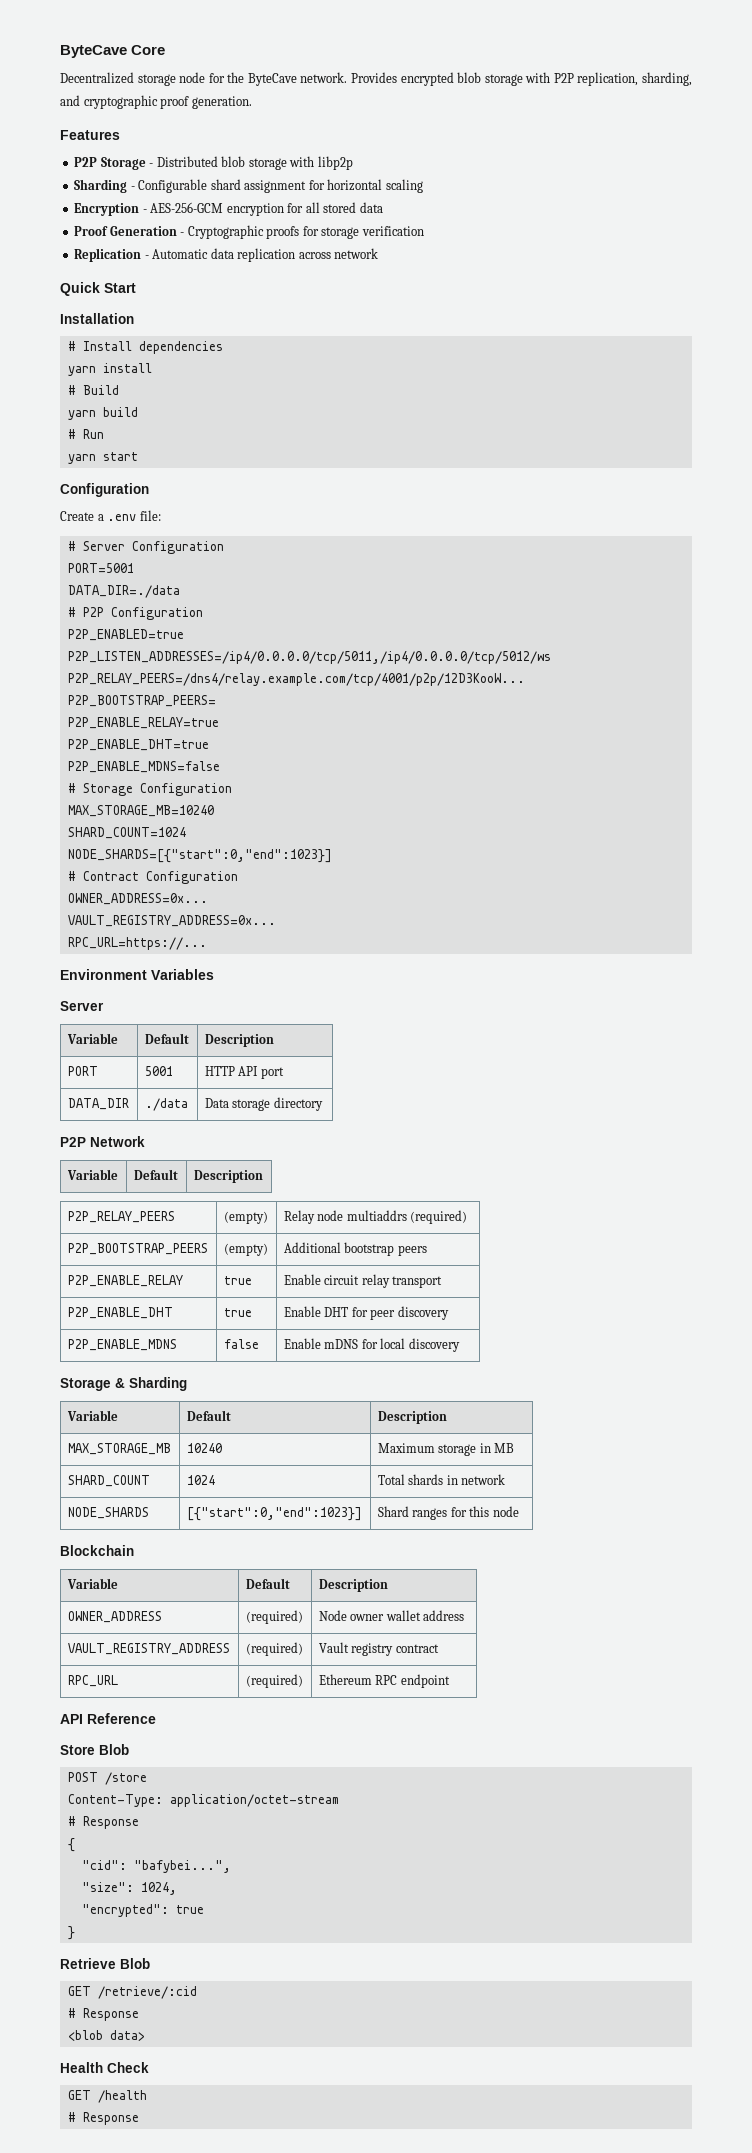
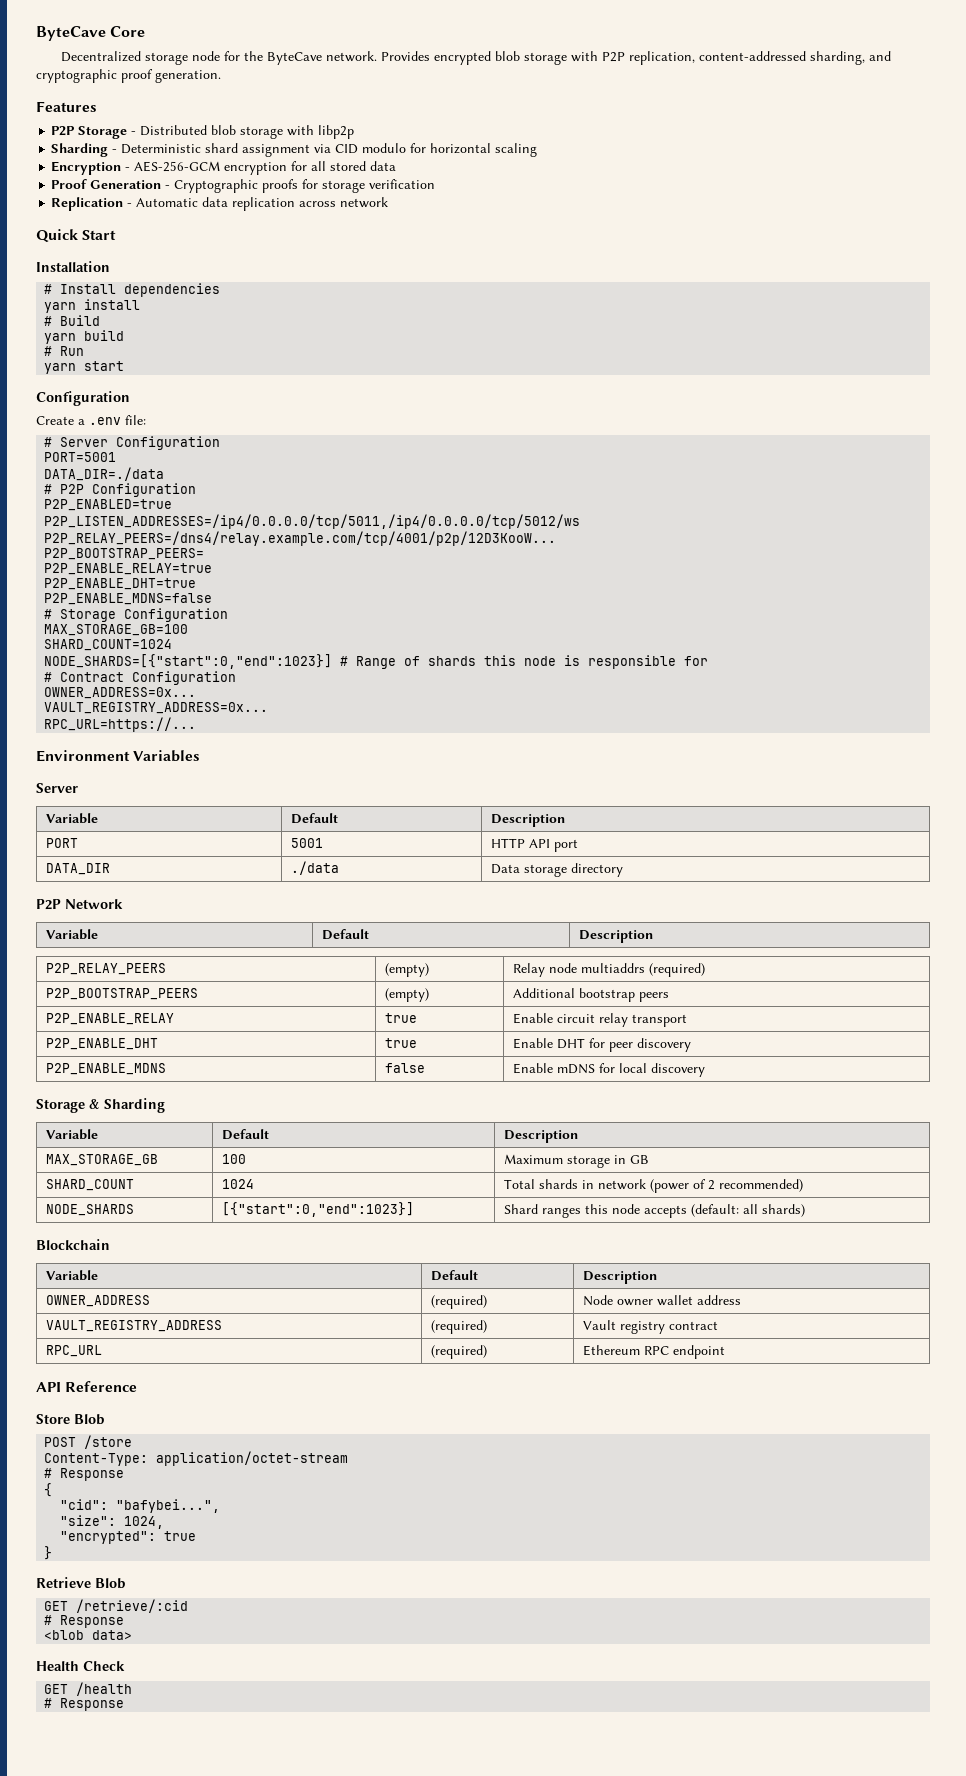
- Provides encrypted blob storage with P2P replication, sharding, and cryptographic proof generation.
+ Provides encrypted blob storage with P2P replication, content-addressed sharding, and cryptographic proof generation.
- Sharding - Configurable shard assignment for horizontal scaling
+ Sharding - Deterministic shard assignment via CID modulo for horizontal scaling
- MAX_STORAGE_MB=10240
+ MAX_STORAGE_GB=100
- NODE_SHARDS=[{"start":0,"end":1023}]
+ NODE_SHARDS=[{"start":0,"end":1023}] # Range of shards this node is responsible for
- MAX_STORAGE_MB | 10240 | Maximum storage in MB
+ MAX_STORAGE_GB | 100 | Maximum storage in GB
- SHARD_COUNT | 1024 | Total shards in network
+ SHARD_COUNT | 1024 | Total shards in network (power of 2 recommended)
- NODE_SHARDS | [{"start":0,"end":1023}] | Shard ranges for this node
+ NODE_SHARDS | [{"start":0,"end":1023}] | Shard ranges this node accepts (default: all shards)

